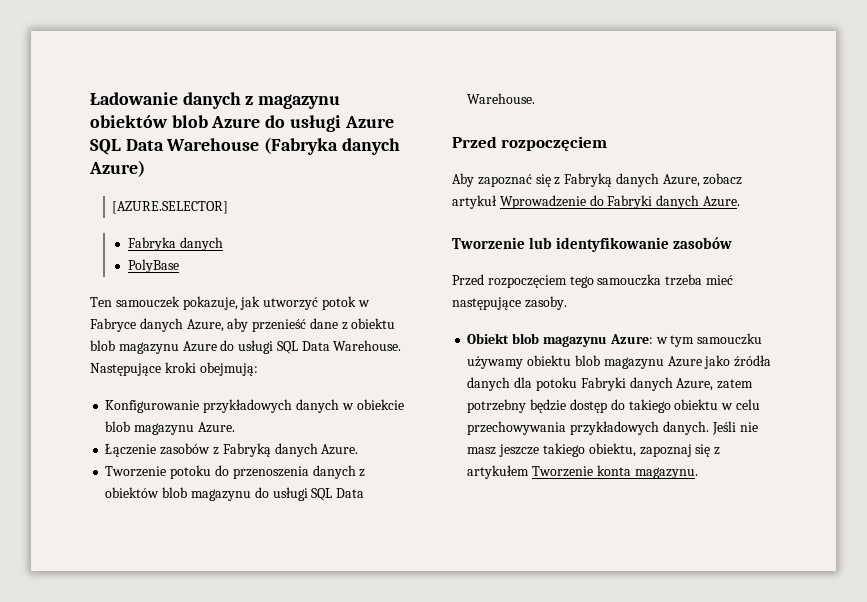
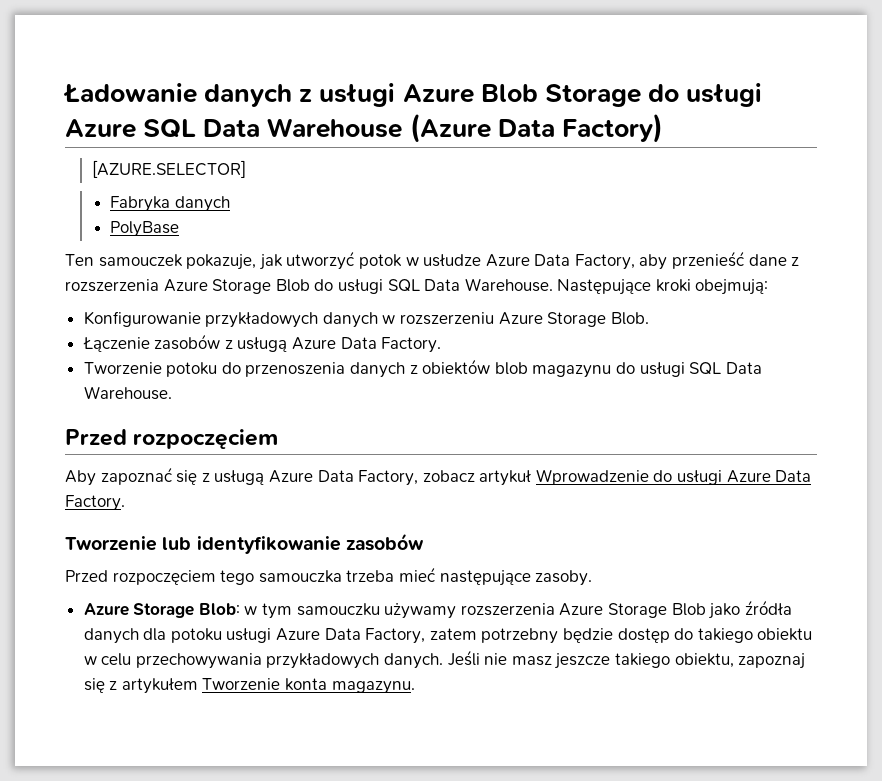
- Ładowanie danych z magazynu obiektów blob Azure do usługi Azure SQL Data Warehouse (Fabryka danych Azure)
+ Ładowanie danych z usługi Azure Blob Storage do usługi Azure SQL Data Warehouse (Azure Data Factory)
- Ten samouczek pokazuje, jak utworzyć potok w Fabryce danych Azure, aby przenieść dane z obiektu blob magazynu Azure do usługi SQL Data Warehouse.
+ Ten samouczek pokazuje, jak utworzyć potok w usłudze Azure Data Factory, aby przenieść dane z rozszerzenia Azure Storage Blob do usługi SQL Data Warehouse.
- Konfigurowanie przykładowych danych w obiekcie blob magazynu Azure.
+ Konfigurowanie przykładowych danych w rozszerzeniu Azure Storage Blob.
- Łączenie zasobów z Fabryką danych Azure.
+ Łączenie zasobów z usługą Azure Data Factory.
- Aby zapoznać się z Fabryką danych Azure, zobacz artykuł Wprowadzenie do Fabryki danych Azure.
+ Aby zapoznać się z usługą Azure Data Factory, zobacz artykuł Wprowadzenie do usługi Azure Data Factory.
- Obiekt blob magazynu Azure: w tym samouczku używamy obiektu blob magazynu Azure jako źródła danych dla potoku Fabryki danych Azure, zatem potrzebny będzie dostęp do takiego obiektu w celu przechowywania przykładowych danych.
+ Azure Storage Blob: w tym samouczku używamy rozszerzenia Azure Storage Blob jako źródła danych dla potoku usługi Azure Data Factory, zatem potrzebny będzie dostęp do takiego obiektu w celu przechowywania przykładowych danych.

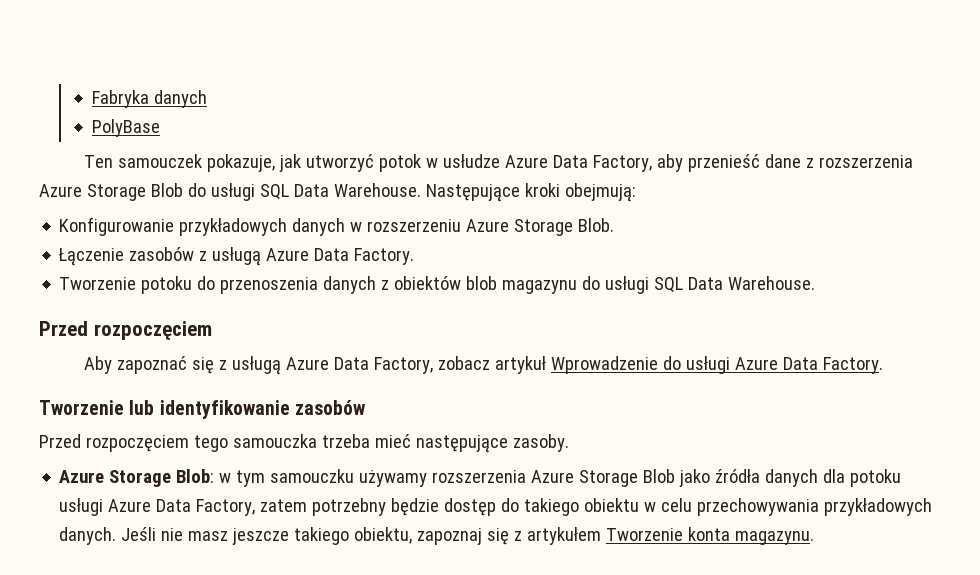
- Ładowanie danych z usługi Azure Blob Storage do usługi Azure SQL Data Warehouse (Azure Data Factory)
- [AZURE.SELECTOR]

